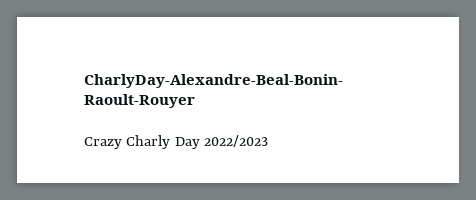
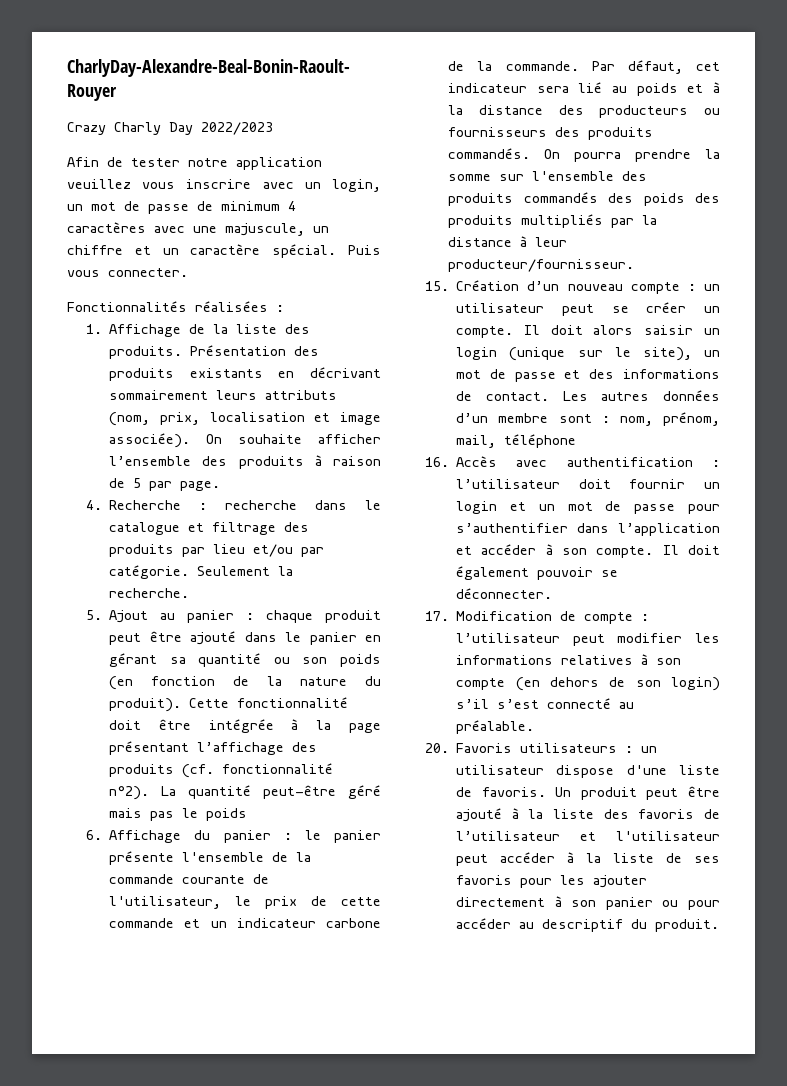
+ Afin de tester notre application veuillez vous inscrire avec un login, un mot de passe de minimum 4 caractères avec une majuscule, un chiffre et un caractère spécial. Puis vous connecter.
+ Fonctionnalités réalisées :
+ 1. Affichage de la liste des produits. Présentation des produits existants en décrivant sommairement leurs attributs (nom, prix, localisation et image associée). On souhaite afficher l’ensemble des produits à raison de 5 par page.
+ 4. Recherche : recherche dans le catalogue et filtrage des produits par lieu et/ou par catégorie. Seulement la recherche.
+ 5. Ajout au panier : chaque produit peut être ajouté dans le panier en gérant sa quantité ou son poids (en fonction de la nature du produit). Cette fonctionnalité doit être intégrée à la page présentant l’affichage des produits (cf. fonctionnalité n°2). La quantité peut-être géré mais pas le poids
+ 6. Affichage du panier : le panier présente l'ensemble de la commande courante de l'utilisateur, le prix de cette commande et un indicateur carbone de la commande. Par défaut, cet indicateur sera lié au poids et à la distance des producteurs ou fournisseurs des produits commandés. On pourra prendre la somme sur l'ensemble des produits commandés des poids des produits multipliés par la distance à leur producteur/fournisseur.
+ 15. Création d’un nouveau compte : un utilisateur peut se créer un compte. Il doit alors saisir un login (unique sur le site), un mot de passe et des informations de contact. Les autres données d’un membre sont : nom, prénom, mail, téléphone
+ 16. Accès avec authentification : l’utilisateur doit fournir un login et un mot de passe pour s’authentifier dans l’application et accéder à son compte. Il doit également pouvoir se déconnecter.
+ 17. Modification de compte : l’utilisateur peut modifier les informations relatives à son compte (en dehors de son login) s’il s’est connecté au préalable.
+ 20. Favoris utilisateurs : un utilisateur dispose d'une liste de favoris. Un produit peut être ajouté à la liste des favoris de l’utilisateur et l'utilisateur peut accéder à la liste de ses favoris pour les ajouter directement à son panier ou pour accéder au descriptif du produit.

